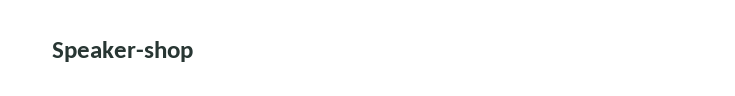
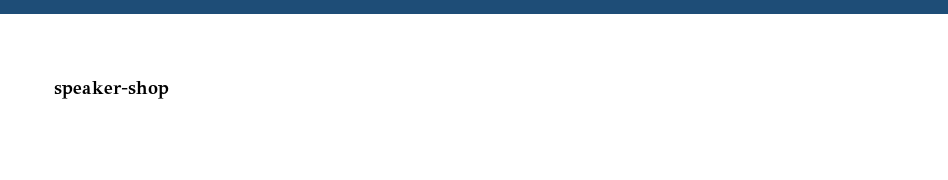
- Speaker-shop
+ speaker-shop

